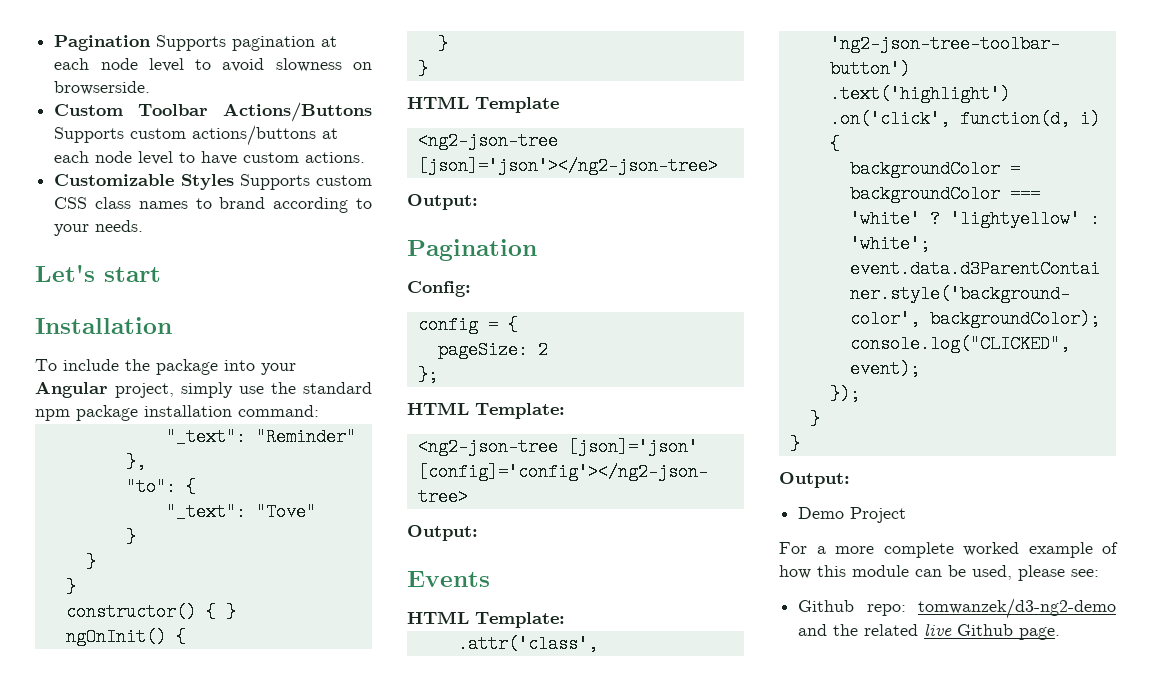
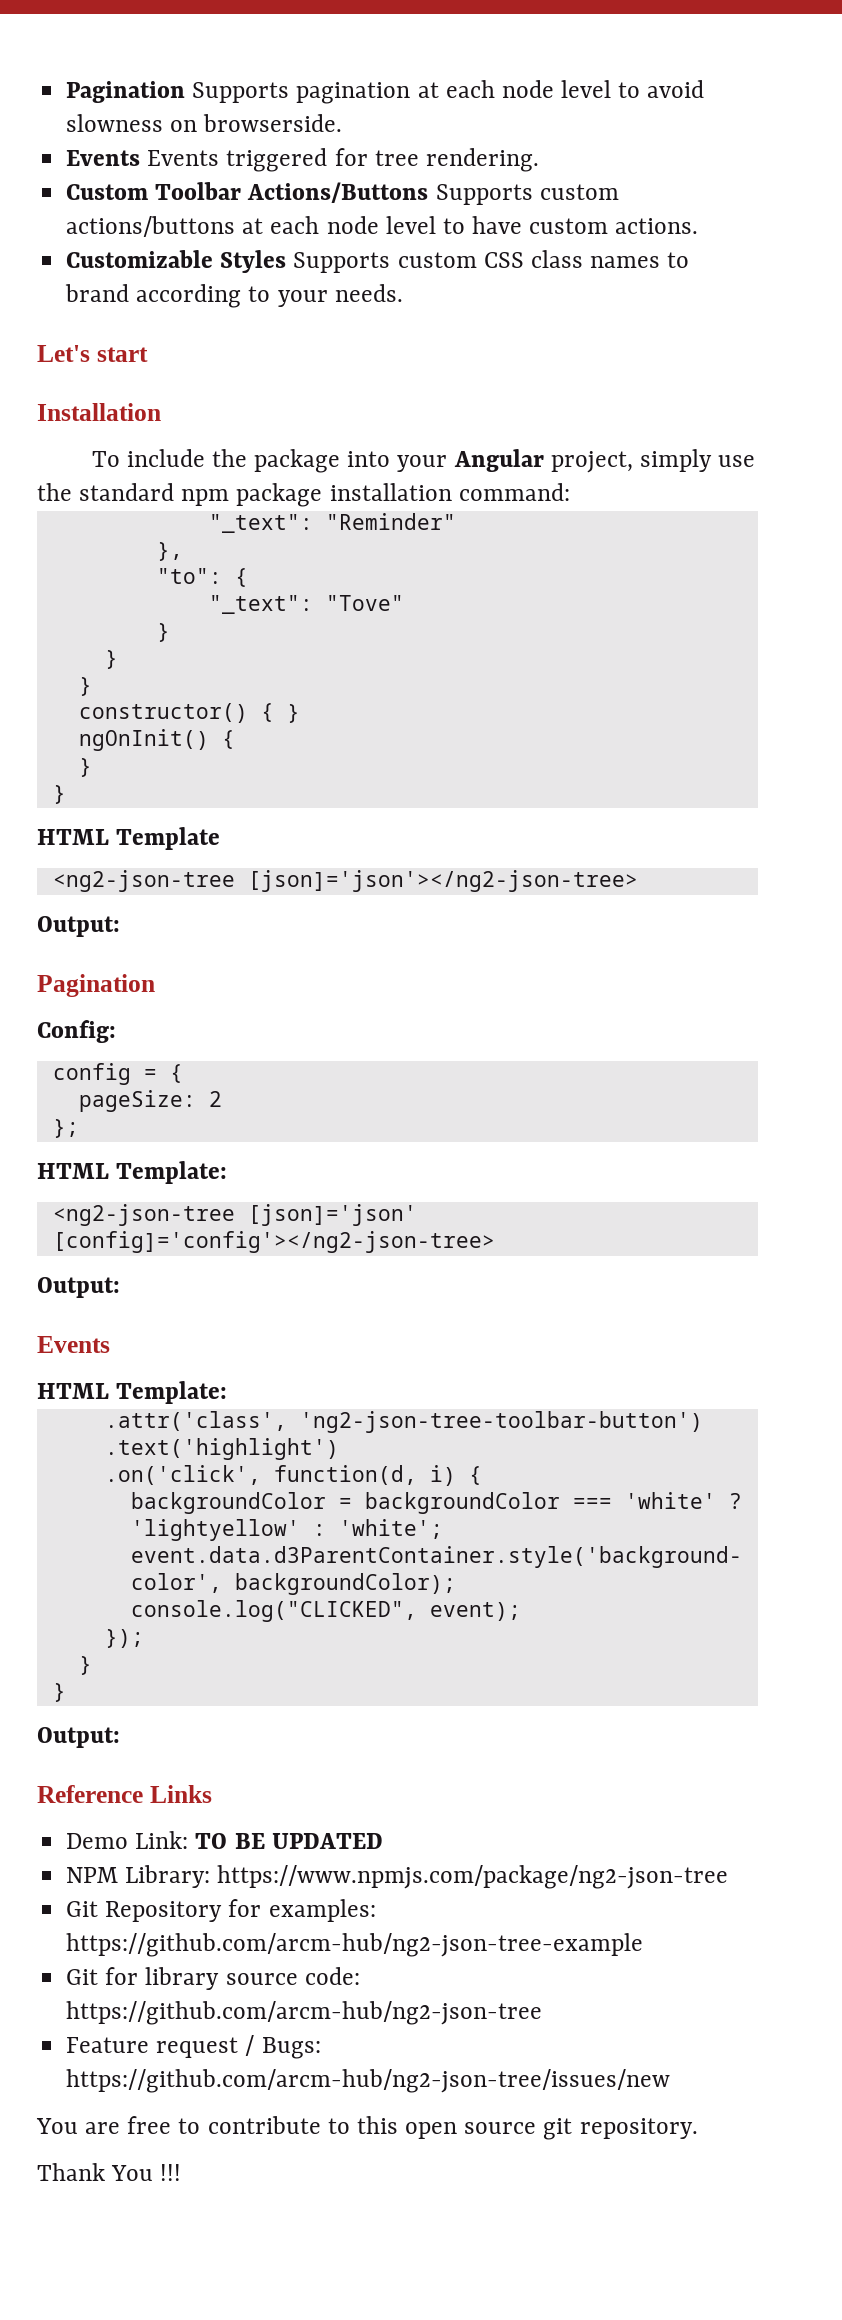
+ Events Events triggered for tree rendering.
+ Reference Links
- Demo Project
- For a more complete worked example of how this module can be used, please see:
- Github repo: tomwanzek/d3-ng2-demo and the related live Github page.
+ Demo Link: TO BE UPDATED
+ NPM Library: https://www.npmjs.com/package/ng2-json-tree
+ Git Repository for examples: https://github.com/arcm-hub/ng2-json-tree-example
+ Git for library source code: https://github.com/arcm-hub/ng2-json-tree
+ Feature request / Bugs: https://github.com/arcm-hub/ng2-json-tree/issues/new
+ You are free to contribute to this open source git repository.
+ Thank You !!!

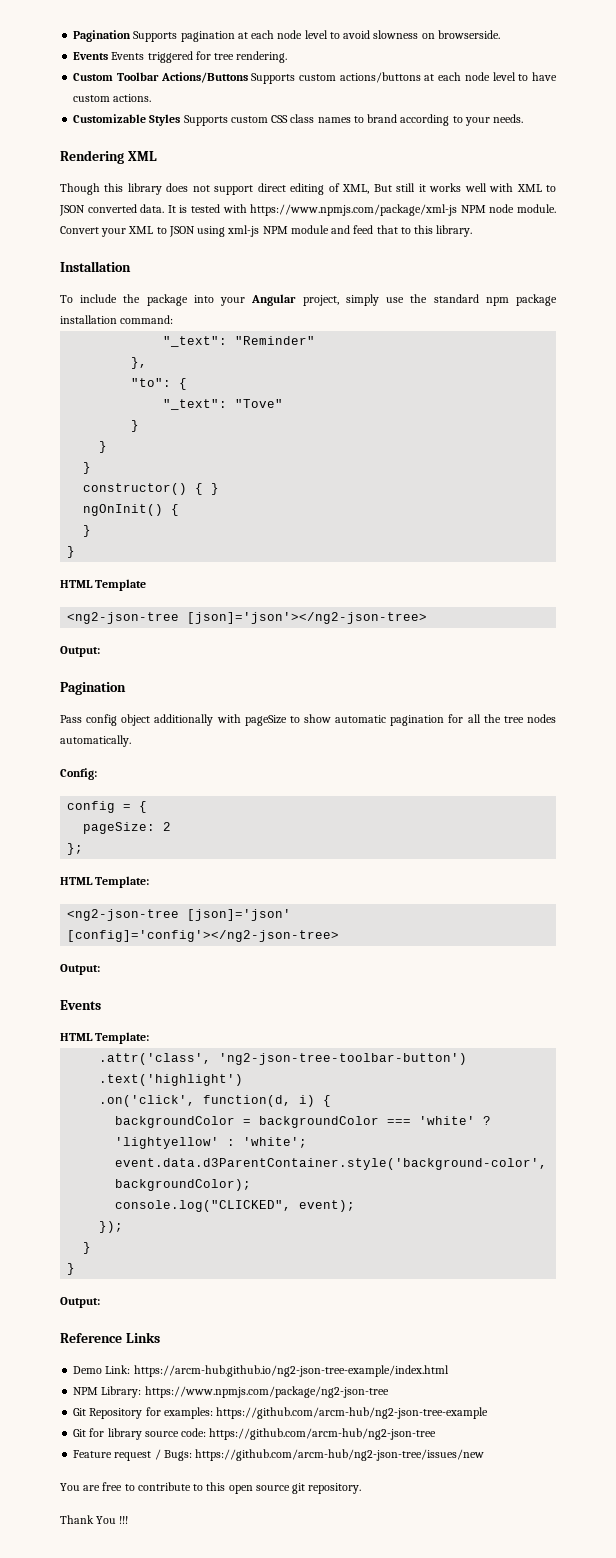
- Let's start
+ Rendering XML
+ Though this library does not support direct editing of XML, But still it works well with XML to JSON converted data. It is tested with https://www.npmjs.com/package/xml-js NPM node module. Convert your XML to JSON using xml-js NPM module and feed that to this library.
+ Pass config object additionally with pageSize to show automatic pagination for all the tree nodes automatically.
- Demo Link: TO BE UPDATED
+ Demo Link: https://arcm-hub.github.io/ng2-json-tree-example/index.html

